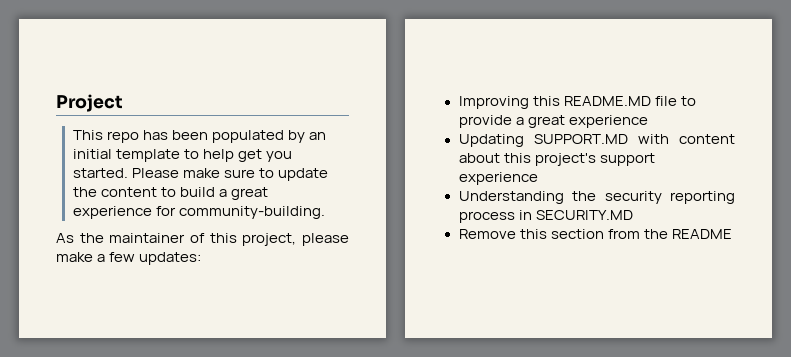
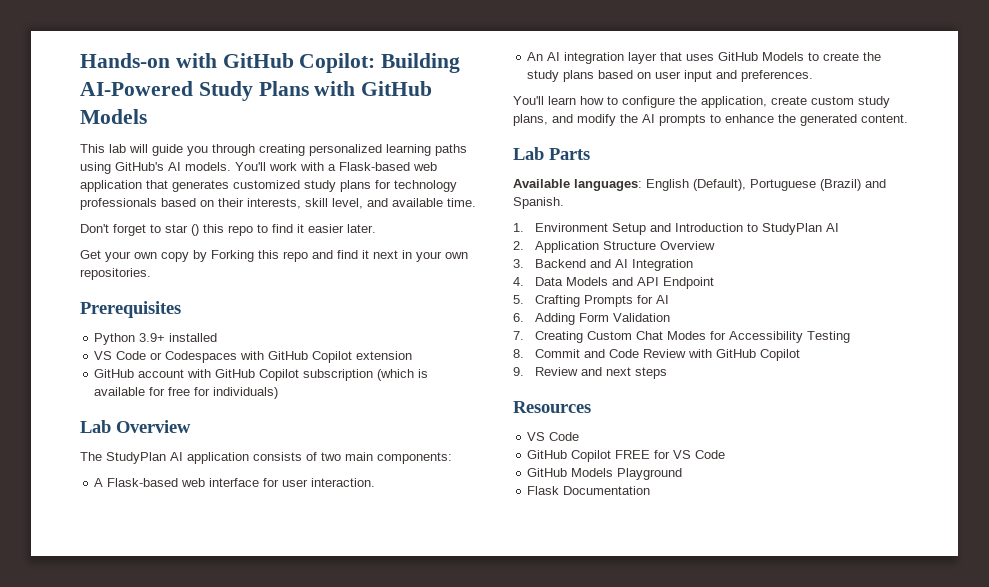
- Project
- This repo has been populated by an initial template to help get you started. Please make sure to update the content to build a great experience for community-building.
- As the maintainer of this project, please make a few updates:
- Improving this README.MD file to provide a great experience
- Updating SUPPORT.MD with content about this project's support experience
- Understanding the security reporting process in SECURITY.MD
- Remove this section from the README
+ Hands-on with GitHub Copilot: Building AI-Powered Study Plans with GitHub Models
+ This lab will guide you through creating personalized learning paths using GitHub's AI models. You'll work with a Flask-based web application that generates customized study plans for technology professionals based on their interests, skill level, and available time.
+ Don't forget to star () this repo to find it easier later.
+ Get your own copy by Forking this repo and find it next in your own repositories.
+ Prerequisites
+ Python 3.9+ installed
+ VS Code or Codespaces with GitHub Copilot extension
+ GitHub account with GitHub Copilot subscription (which is available for free for individuals)
+ Lab Overview
+ The StudyPlan AI application consists of two main components:
+ A Flask-based web interface for user interaction.
+ An AI integration layer that uses GitHub Models to create the study plans based on user input and preferences.
+ You'll learn how to configure the application, create custom study plans, and modify the AI prompts to enhance the generated content.
+ Lab Parts
+ Available languages: English (Default), Portuguese (Brazil) and Spanish.
+ 1. Environment Setup and Introduction to StudyPlan AI
+ 2. Application Structure Overview
+ 3. Backend and AI Integration
+ 4. Data Models and API Endpoint
+ 5. Crafting Prompts for AI
+ 6. Adding Form Validation
+ 7. Creating Custom Chat Modes for Accessibility Testing
+ 8. Commit and Code Review with GitHub Copilot
+ 9. Review and next steps
+ Resources
+ VS Code
+ GitHub Copilot FREE for VS Code
+ GitHub Models Playground
+ Flask Documentation

